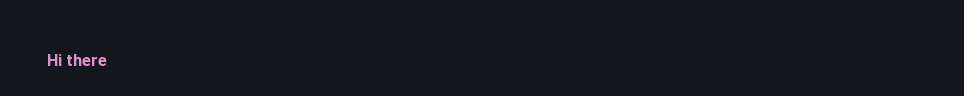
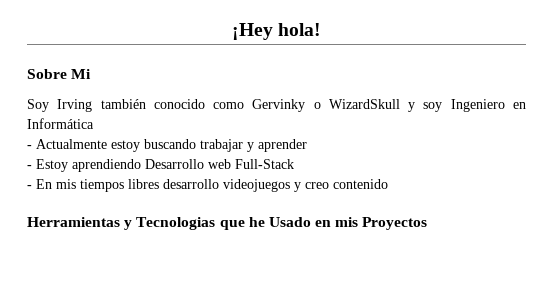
- Hi there
+ ¡Hey hola!
+ Sobre Mi
+ Soy Irving también conocido como Gervinky o WizardSkull y soy Ingeniero en Informática
+ - Actualmente estoy buscando trabajar y aprender
+ - Estoy aprendiendo Desarrollo web Full-Stack
+ - En mis tiempos libres desarrollo videojuegos y creo contenido
+ Herramientas y Tecnologias que he Usado en mis Proyectos

